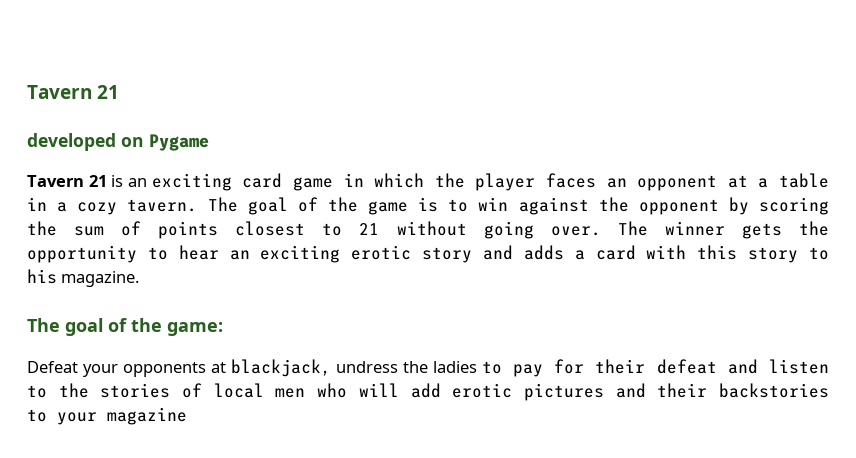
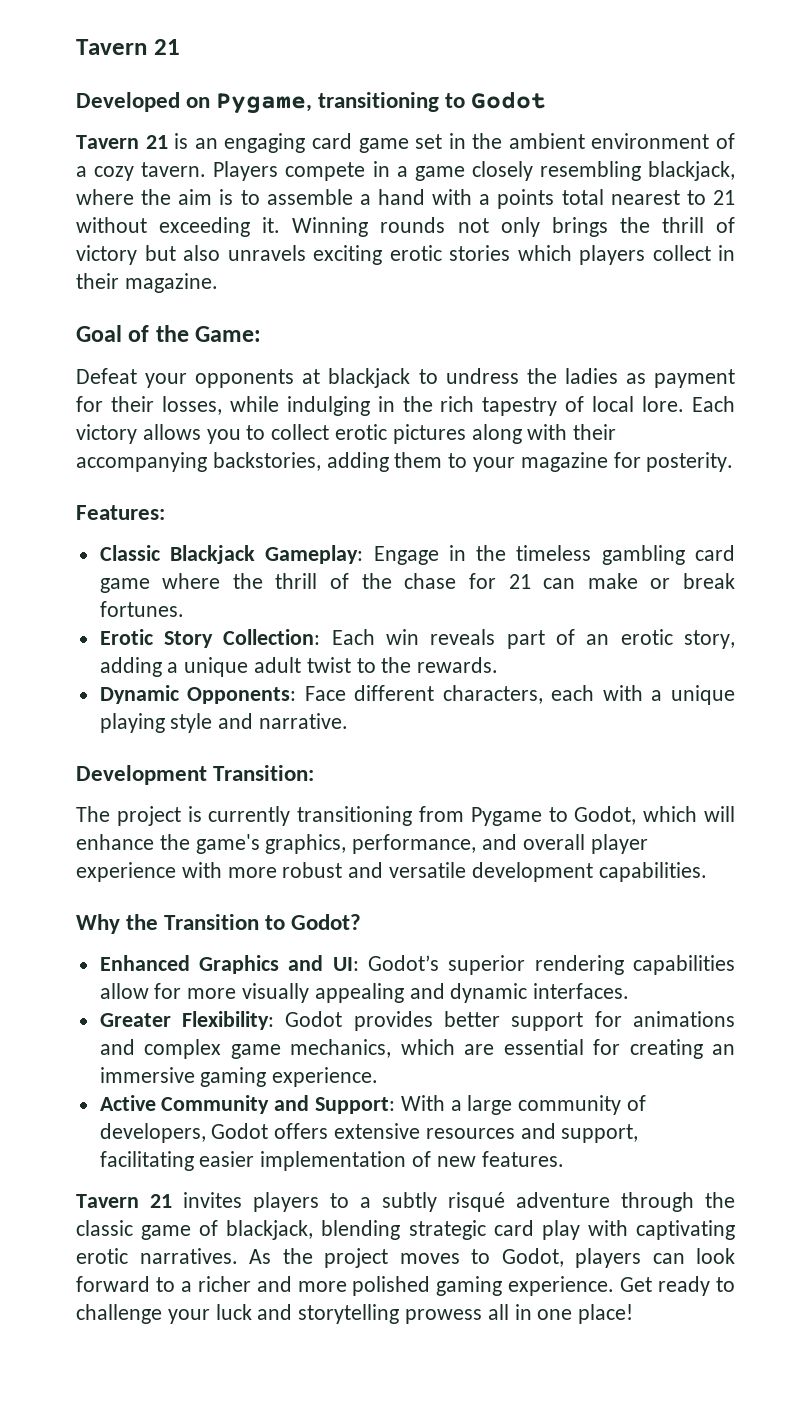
- developed on Pygame
+ Developed on Pygame, transitioning to Godot
- Tavern 21 is an exciting card game in which the player faces an opponent at a table in a cozy tavern. The goal of the game is to win against the opponent by scoring the sum of points closest to 21 without going over. The winner gets the opportunity to hear an exciting erotic story and adds a card with this story to his magazine.
+ Tavern 21 is an engaging card game set in the ambient environment of a cozy tavern. Players compete in a game closely resembling blackjack, where the aim is to assemble a hand with a points total nearest to 21 without exceeding it. Winning rounds not only brings the thrill of victory but also unravels exciting erotic stories which players collect in their magazine.
- The goal of the game:
+ Goal of the Game:
- Defeat your opponents at blackjack, undress the ladies to pay for their defeat and listen to the stories of local men who will add erotic pictures and their backstories to your magazine
+ Defeat your opponents at blackjack to undress the ladies as payment for their losses, while indulging in the rich tapestry of local lore. Each victory allows you to collect erotic pictures along with their accompanying backstories, adding them to your magazine for posterity.
+ Features:
+ Classic Blackjack Gameplay: Engage in the timeless gambling card game where the thrill of the chase for 21 can make or break fortunes.
+ Erotic Story Collection: Each win reveals part of an erotic story, adding a unique adult twist to the rewards.
+ Dynamic Opponents: Face different characters, each with a unique playing style and narrative.
+ Development Transition:
+ The project is currently transitioning from Pygame to Godot, which will enhance the game's graphics, performance, and overall player experience with more robust and versatile development capabilities.
+ Why the Transition to Godot?
+ Enhanced Graphics and UI: Godot’s superior rendering capabilities allow for more visually appealing and dynamic interfaces.
+ Greater Flexibility: Godot provides better support for animations and complex game mechanics, which are essential for creating an immersive gaming experience.
+ Active Community and Support: With a large community of developers, Godot offers extensive resources and support, facilitating easier implementation of new features.
+ Tavern 21 invites players to a subtly risqué adventure through the classic game of blackjack, blending strategic card play with captivating erotic narratives. As the project moves to Godot, players can look forward to a richer and more polished gaming experience. Get ready to challenge your luck and storytelling prowess all in one place!

